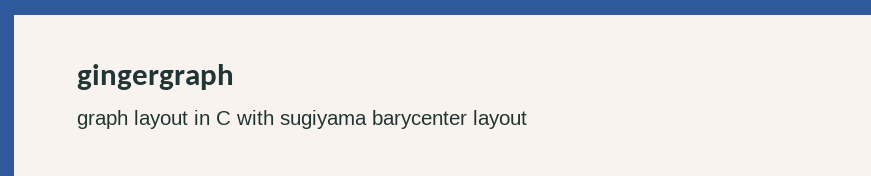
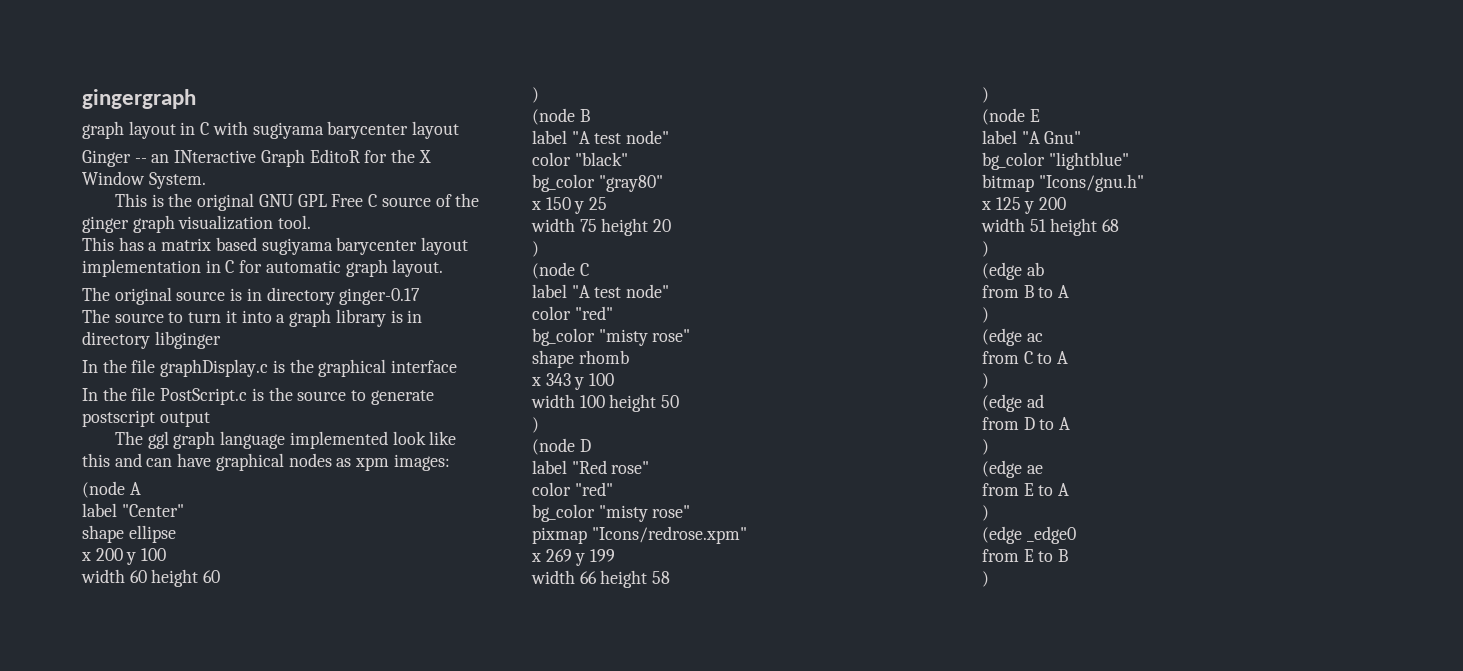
+ Ginger -- an INteractive Graph EditoR for the X Window System.
+ This is the original GNU GPL Free C source of the ginger graph visualization tool.
+ This has a matrix based sugiyama barycenter layout implementation in C for automatic graph layout.
+ The original source is in directory ginger-0.17
+ The source to turn it into a graph library is in directory libginger
+ In the file graphDisplay.c is the graphical interface
+ In the file PostScript.c is the source to generate postscript output
+ The ggl graph language implemented look like this and can have graphical nodes as xpm images:
+ (node A
+ label "Center"
+ shape ellipse
+ x 200 y 100
+ width 60 height 60
+ )
+ (node B
+ label "A test node"
+ color "black"
+ bg_color "gray80"
+ x 150 y 25
+ width 75 height 20
+ )
+ (node C
+ label "A test node"
+ color "red"
+ bg_color "misty rose"
+ shape rhomb
+ x 343 y 100
+ width 100 height 50
+ )
+ (node D
+ label "Red rose"
+ color "red"
+ bg_color "misty rose"
+ pixmap "Icons/redrose.xpm"
+ x 269 y 199
+ width 66 height 58
+ )
+ (node E
+ label "A Gnu"
+ bg_color "lightblue"
+ bitmap "Icons/gnu.h"
+ x 125 y 200
+ width 51 height 68
+ )
+ (edge ab
+ from B to A
+ )
+ (edge ac
+ from C to A
+ )
+ (edge ad
+ from D to A
+ )
+ (edge ae
+ from E to A
+ )
+ (edge _edge0
+ from E to B
+ )

